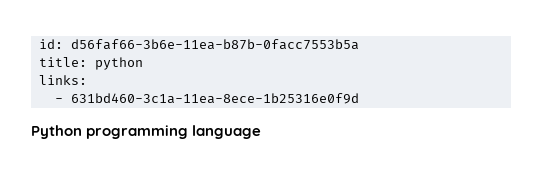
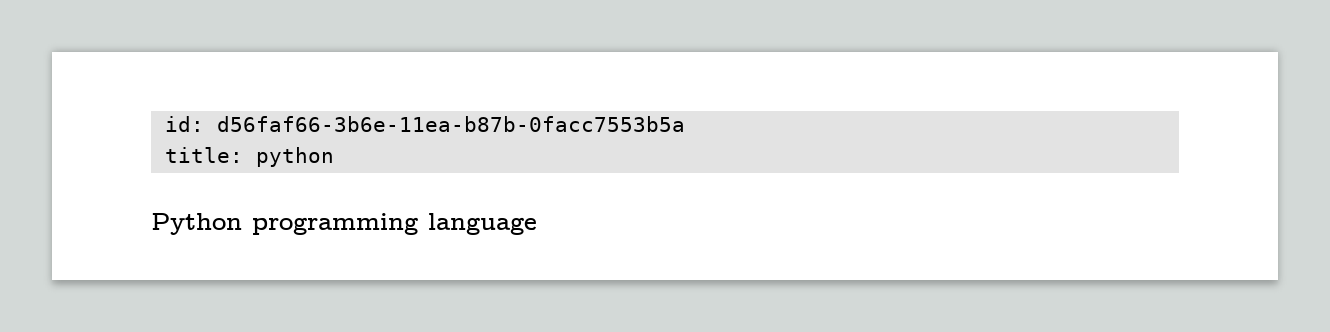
- links:
- - 631bd460-3c1a-11ea-8ece-1b25316e0f9d

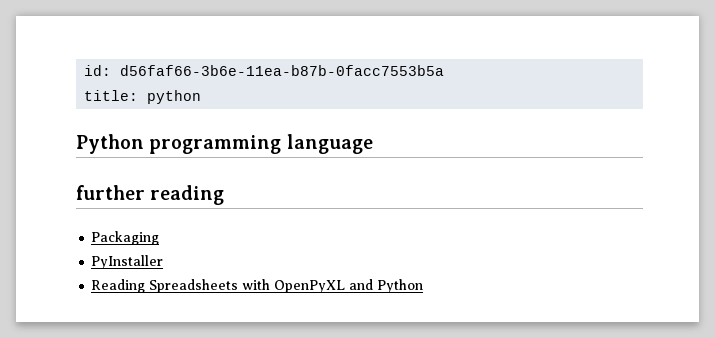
+ further reading
+ Packaging
+ PyInstaller
+ Reading Spreadsheets with OpenPyXL and Python

